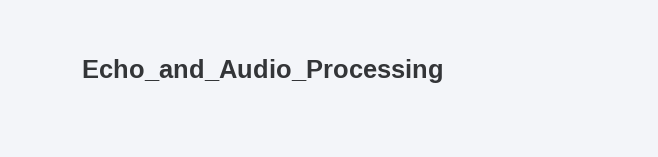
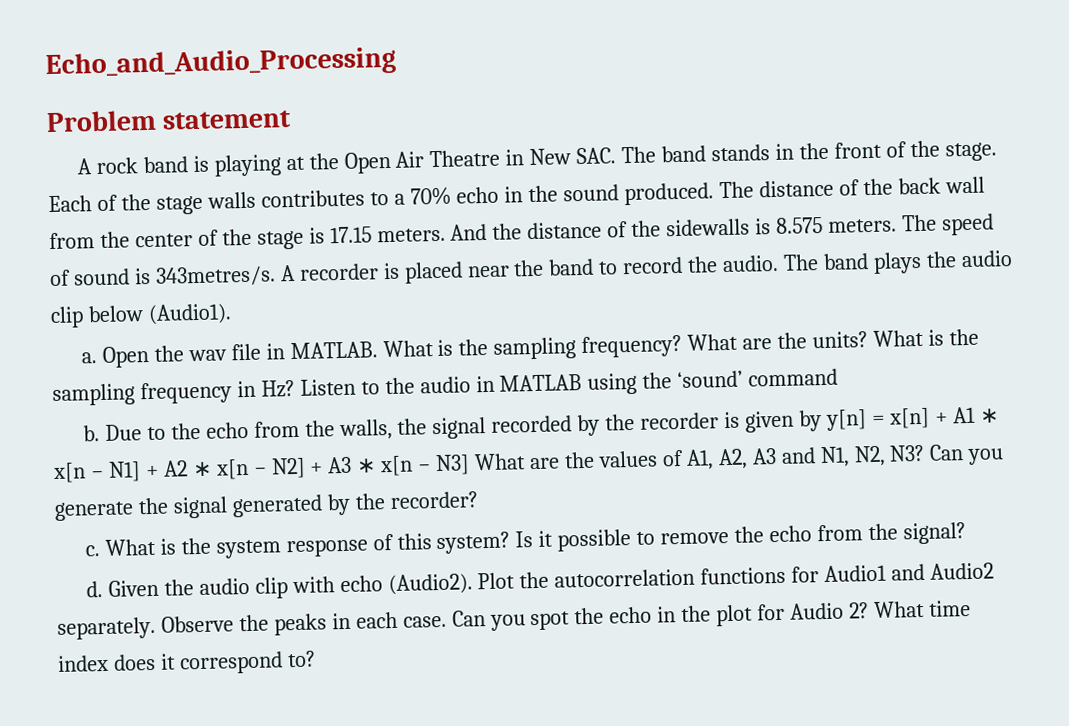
+ Problem statement
+ A rock band is playing at the Open Air Theatre in New SAC. The band stands in the front of the stage. Each of the stage walls contributes to a 70% echo in the sound produced. The distance of the back wall from the center of the stage is 17.15 meters. And the distance of the sidewalls is 8.575 meters. The speed of sound is 343metres/s. A recorder is placed near the band to record the audio. The band plays the audio clip below (Audio1).
+ a. Open the wav file in MATLAB. What is the sampling frequency? What are the units? What is the sampling frequency in Hz? Listen to the audio in MATLAB using the ‘sound’ command
+ b. Due to the echo from the walls, the signal recorded by the recorder is given by y[n] = x[n] + A1 ∗ x[n − N1] + A2 ∗ x[n − N2] + A3 ∗ x[n − N3] What are the values of A1, A2, A3 and N1, N2, N3? Can you generate the signal generated by the recorder?
+ c. What is the system response of this system? Is it possible to remove the echo from the signal?
+ d. Given the audio clip with echo (Audio2). Plot the autocorrelation functions for Audio1 and Audio2 separately. Observe the peaks in each case. Can you spot the echo in the plot for Audio 2? What time index does it correspond to?

